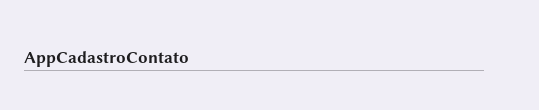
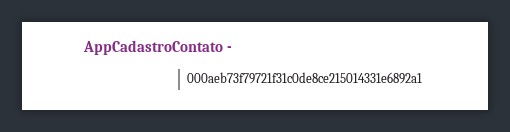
- AppCadastroContato
+ AppCadastroContato -
+ 000aeb73f79721f31c0de8ce215014331e6892a1

